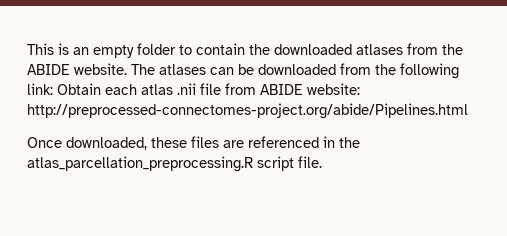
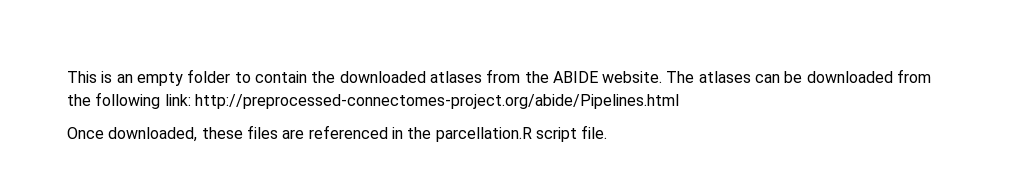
- The atlases can be downloaded from the following link: Obtain each atlas .nii file from ABIDE website: http://preprocessed-connectomes-project.org/abide/Pipelines.html
+ The atlases can be downloaded from the following link: http://preprocessed-connectomes-project.org/abide/Pipelines.html
- Once downloaded, these files are referenced in the atlas_parcellation_preprocessing.R script file.
+ Once downloaded, these files are referenced in the parcellation.R script file.

